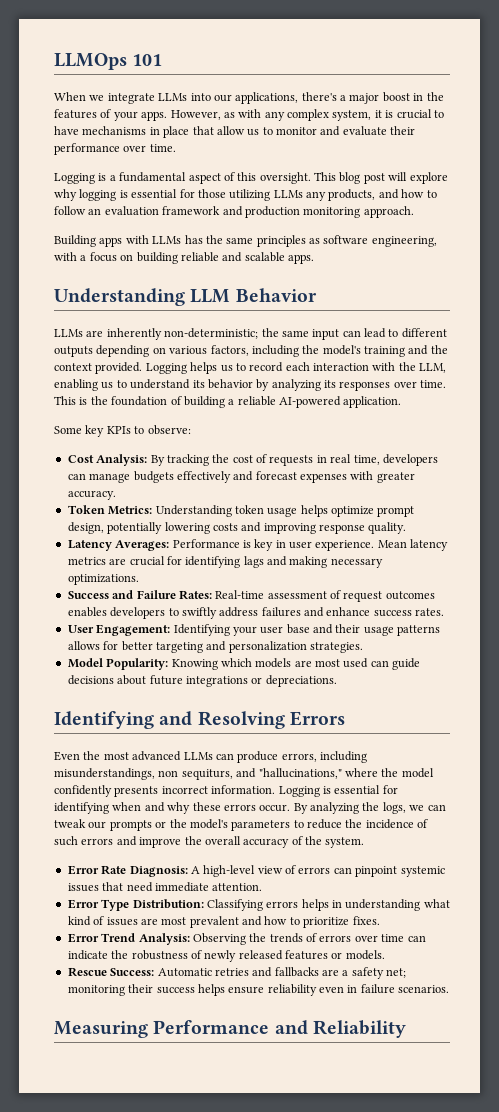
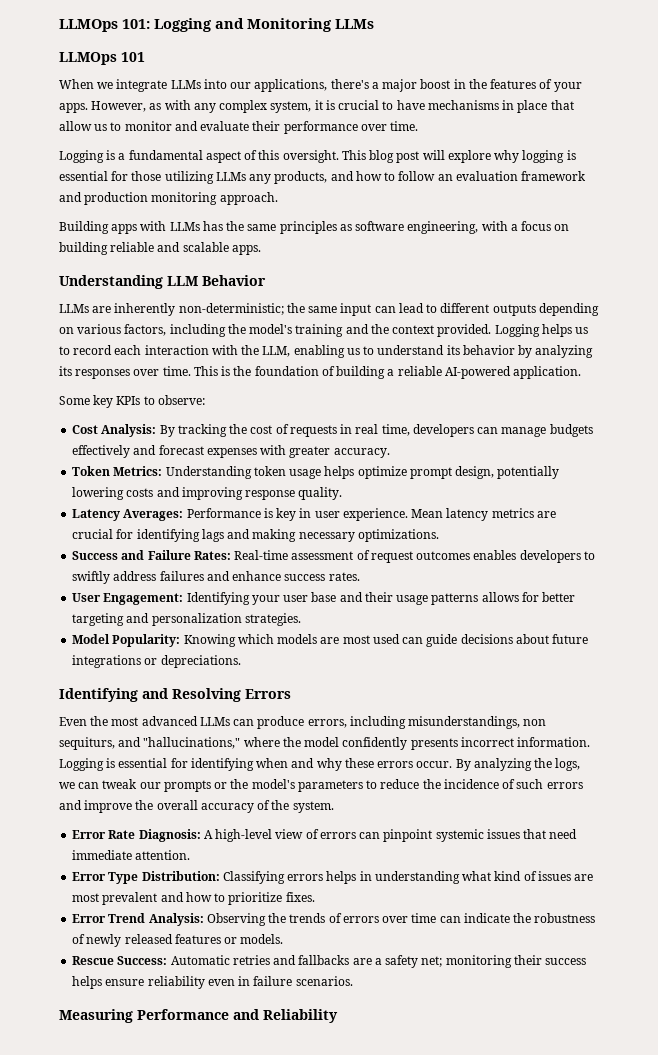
+ LLMOps 101: Logging and Monitoring LLMs

